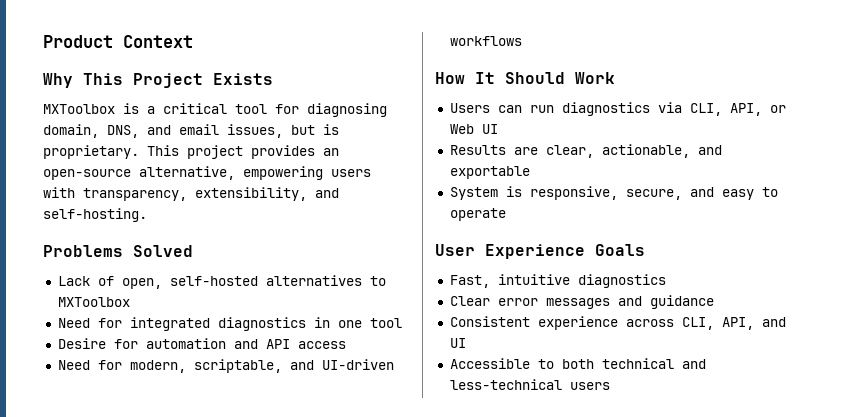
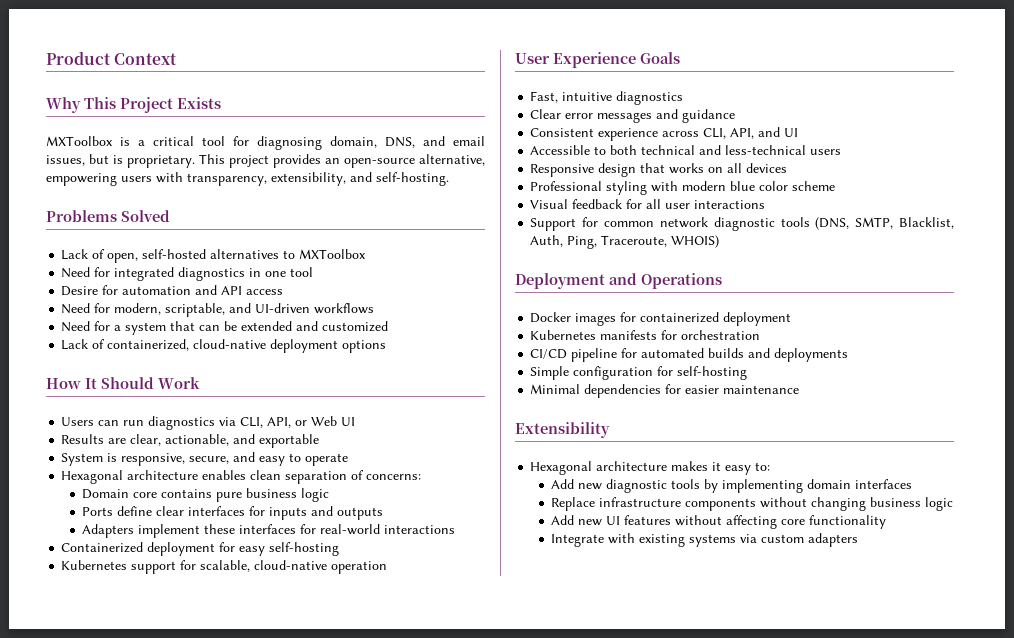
+ Need for a system that can be extended and customized
+ Lack of containerized, cloud-native deployment options
+ Hexagonal architecture enables clean separation of concerns:
+ Domain core contains pure business logic
+ Ports define clear interfaces for inputs and outputs
+ Adapters implement these interfaces for real-world interactions
+ Containerized deployment for easy self-hosting
+ Kubernetes support for scalable, cloud-native operation
+ Responsive design that works on all devices
+ Professional styling with modern blue color scheme
+ Visual feedback for all user interactions
+ Support for common network diagnostic tools (DNS, SMTP, Blacklist, Auth, Ping, Traceroute, WHOIS)
+ Deployment and Operations
+ Docker images for containerized deployment
+ Kubernetes manifests for orchestration
+ CI/CD pipeline for automated builds and deployments
+ Simple configuration for self-hosting
+ Minimal dependencies for easier maintenance
+ Extensibility
+ Hexagonal architecture makes it easy to:
+ Add new diagnostic tools by implementing domain interfaces
+ Replace infrastructure components without changing business logic
+ Add new UI features without affecting core functionality
+ Integrate with existing systems via custom adapters

